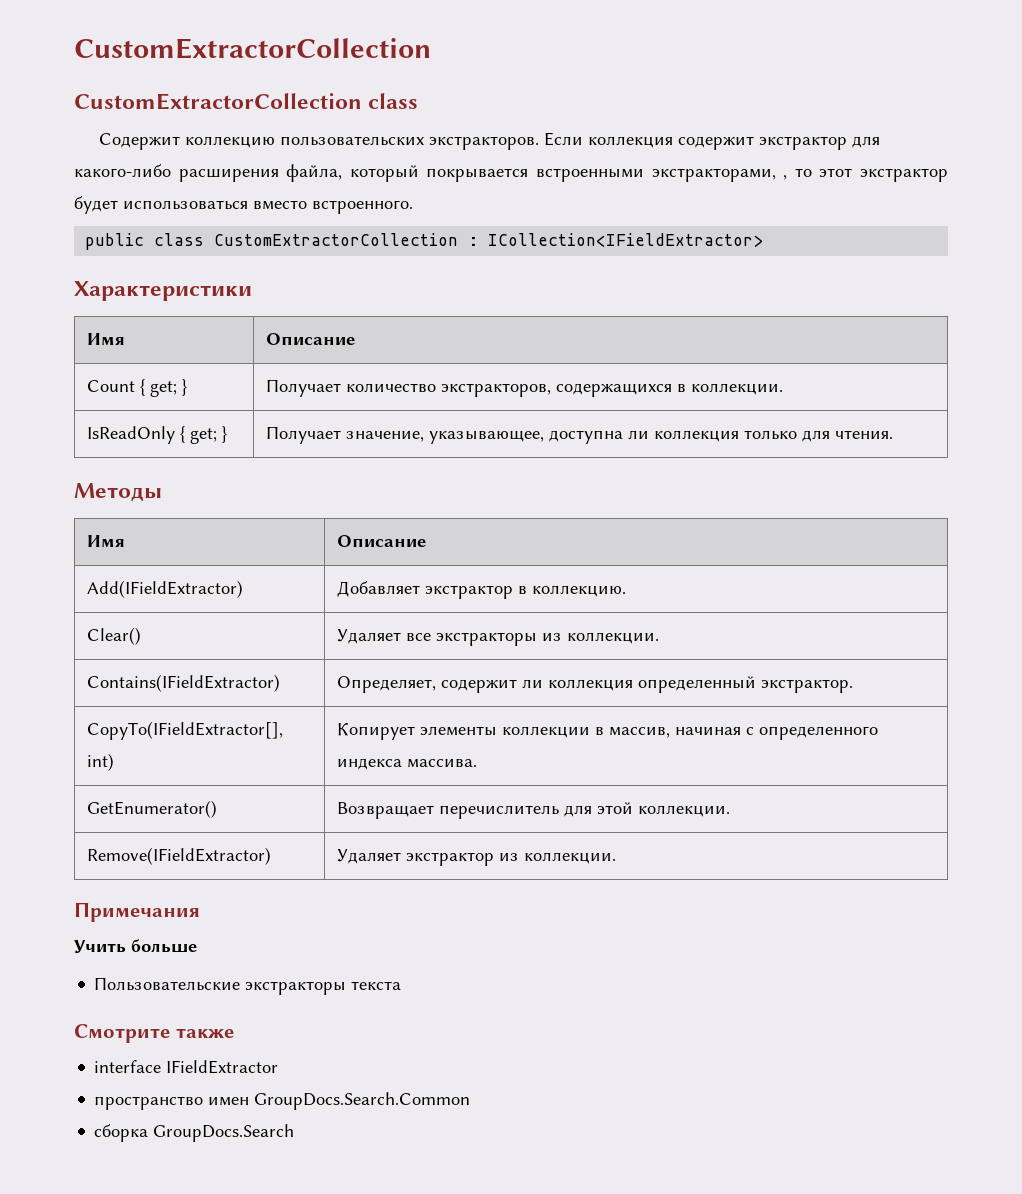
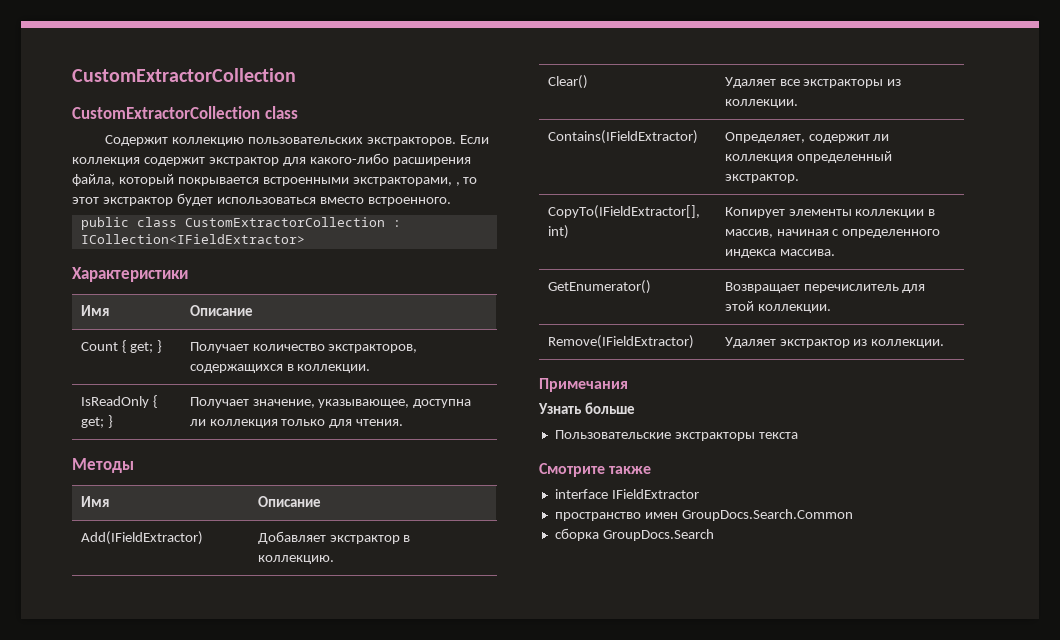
- Учить больше
+ Узнать больше

